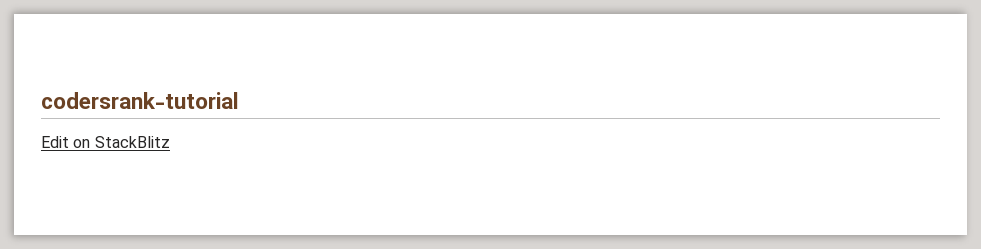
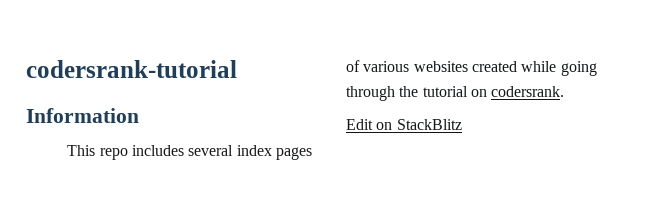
+ Information
+ This repo includes several index pages of various websites created while going through the tutorial on codersrank.

